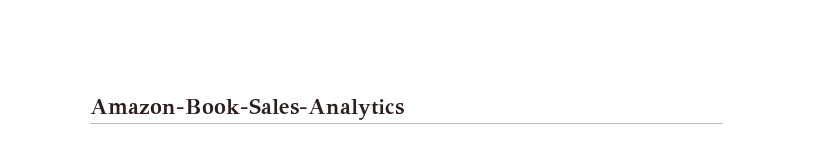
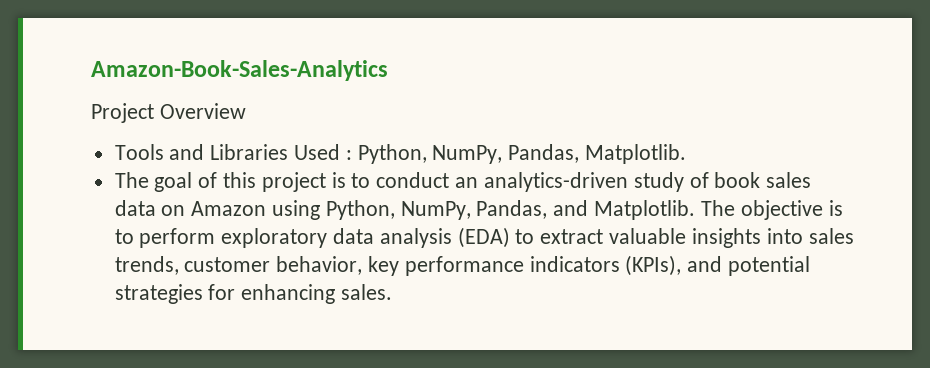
+ Project Overview
+ Tools and Libraries Used : Python, NumPy, Pandas, Matplotlib.
+ The goal of this project is to conduct an analytics-driven study of book sales data on Amazon using Python, NumPy, Pandas, and Matplotlib. The objective is to perform exploratory data analysis (EDA) to extract valuable insights into sales trends, customer behavior, key performance indicators (KPIs), and potential strategies for enhancing sales.

